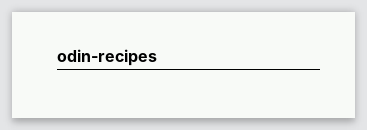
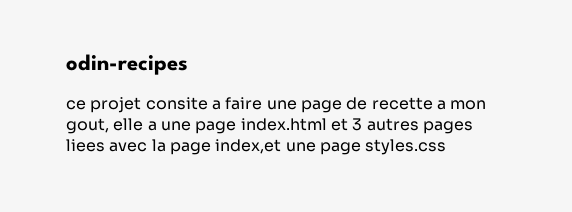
+ ce projet consite a faire une page de recette a mon gout, elle a une page index.html et 3 autres pages liees avec la page index,et une page styles.css

